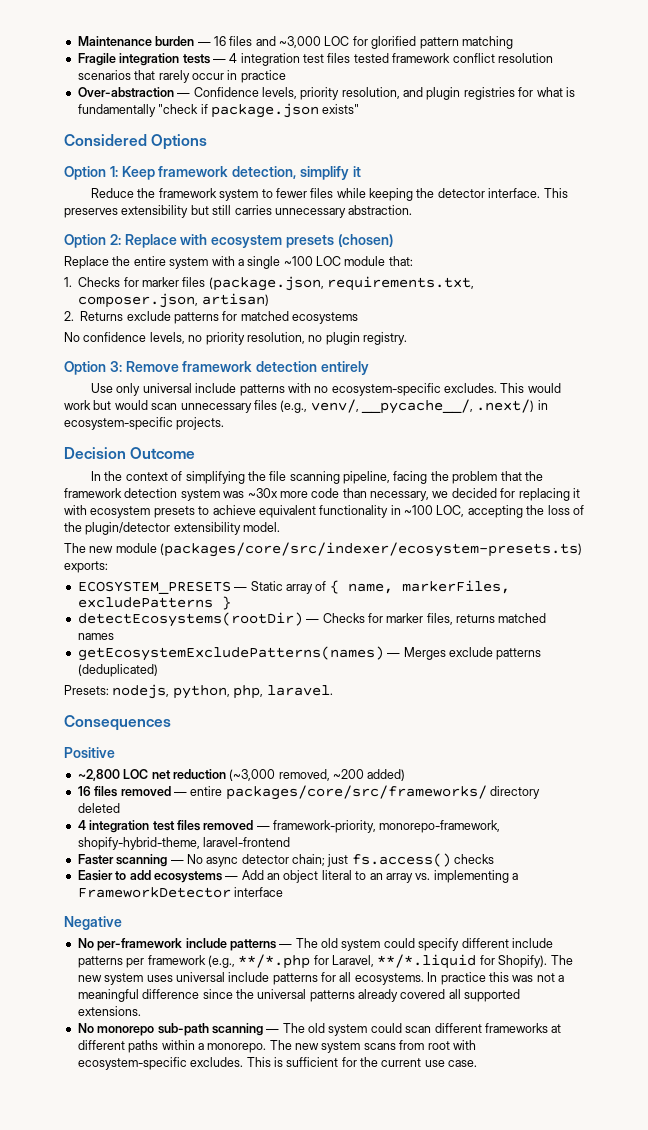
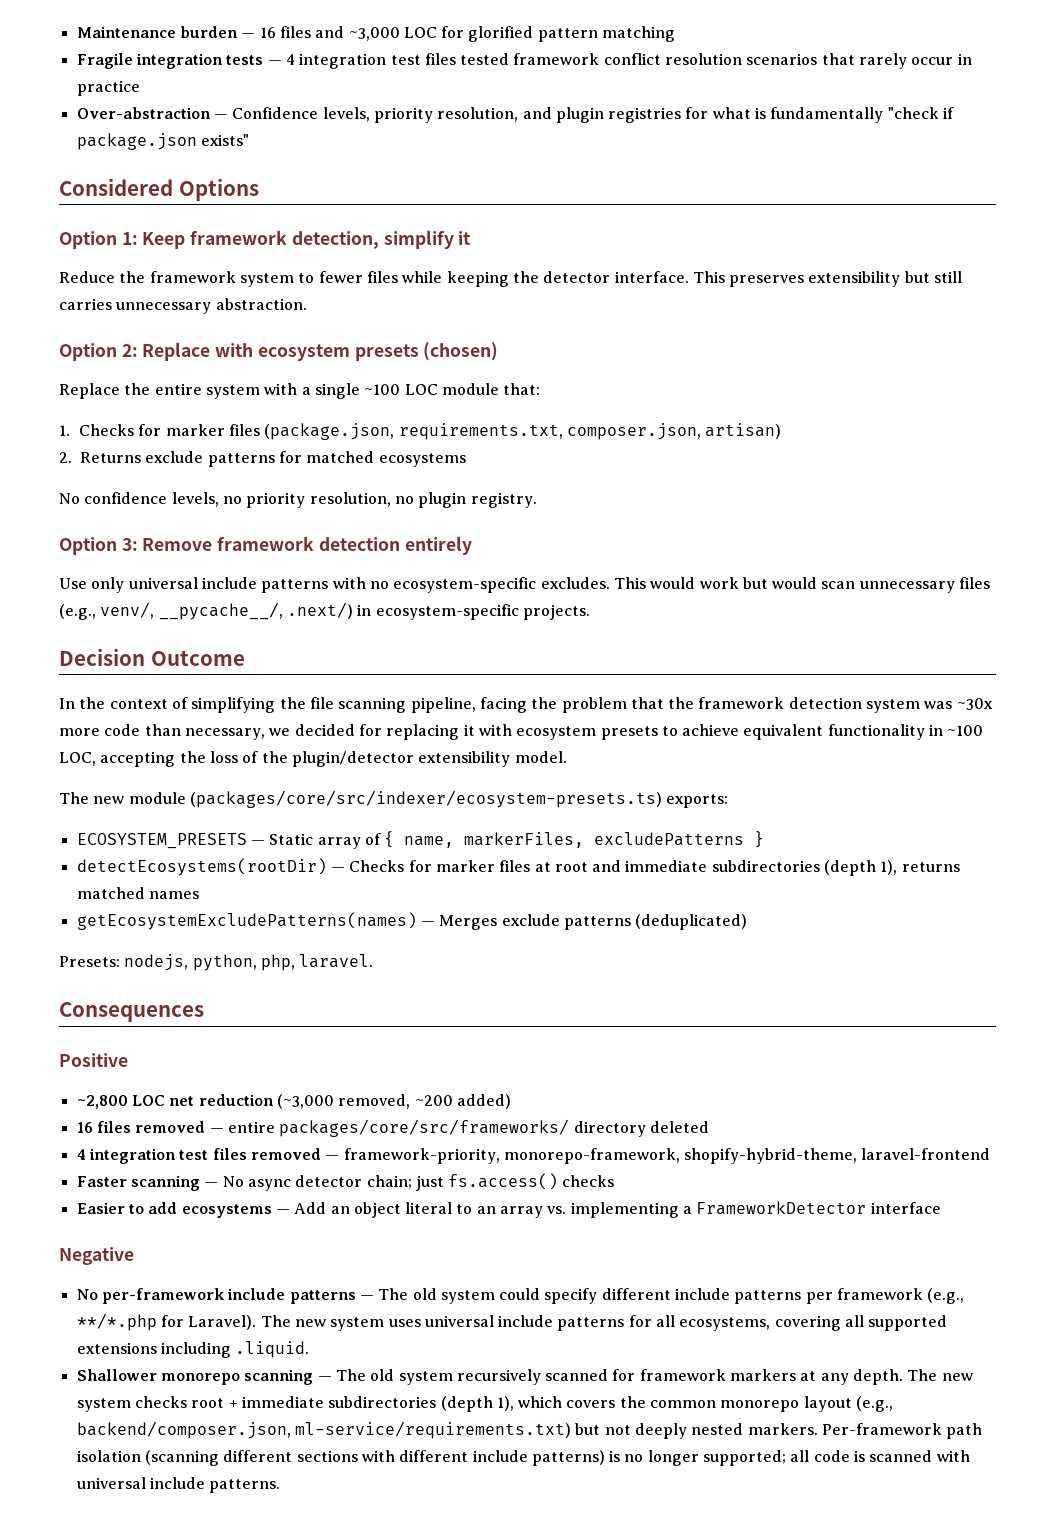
- detectEcosystems(rootDir) — Checks for marker files, returns matched names
+ detectEcosystems(rootDir) — Checks for marker files at root and immediate subdirectories (depth 1), returns matched names
- No per-framework include patterns — The old system could specify different include patterns per framework (e.g., **/*.php for Laravel, **/*.liquid for Shopify).
+ No per-framework include patterns — The old system could specify different include patterns per framework (e.g., **/*.php for Laravel).
- The new system uses universal include patterns for all ecosystems. In practice this was not a meaningful difference since the universal patterns already covered all supported extensions.
- No monorepo sub-path scanning — The old system could scan different frameworks at different paths within a monorepo. The new system scans from root with ecosystem-specific excludes. This is sufficient for the current use case.
+ The new system uses universal include patterns for all ecosystems, covering all supported extensions including .liquid.
+ Shallower monorepo scanning — The old system recursively scanned for framework markers at any depth. The new system checks root + immediate subdirectories (depth 1), which covers the common monorepo layout (e.g., backend/composer.json, ml-service/requirements.txt) but not deeply nested markers. Per-framework path isolation (scanning different sections with different include patterns) is no longer supported; all code is scanned with universal include patterns.

